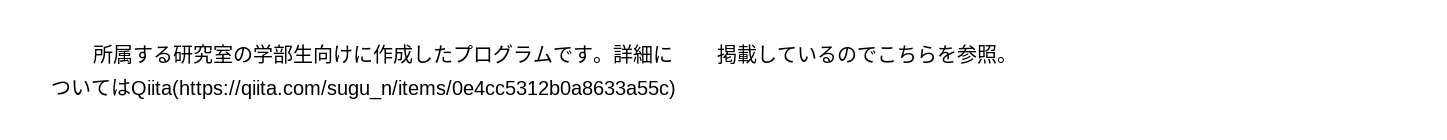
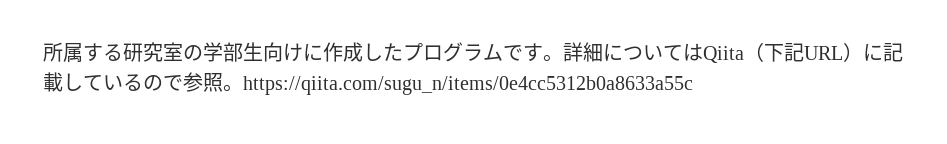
- 詳細についてはQiita(https://qiita.com/sugu_n/items/0e4cc5312b0a8633a55c)掲載しているのでこちらを参照。
+ 詳細についてはQiita（下記URL）に記載しているので参照。https://qiita.com/sugu_n/items/0e4cc5312b0a8633a55c

